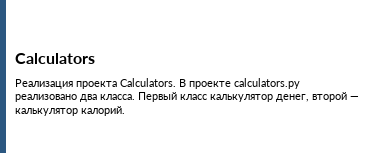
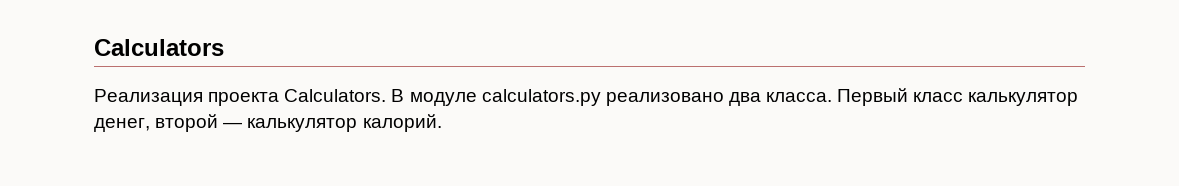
- В проекте calculators.py реализовано два класса.
+ В модуле calculators.py реализовано два класса.

